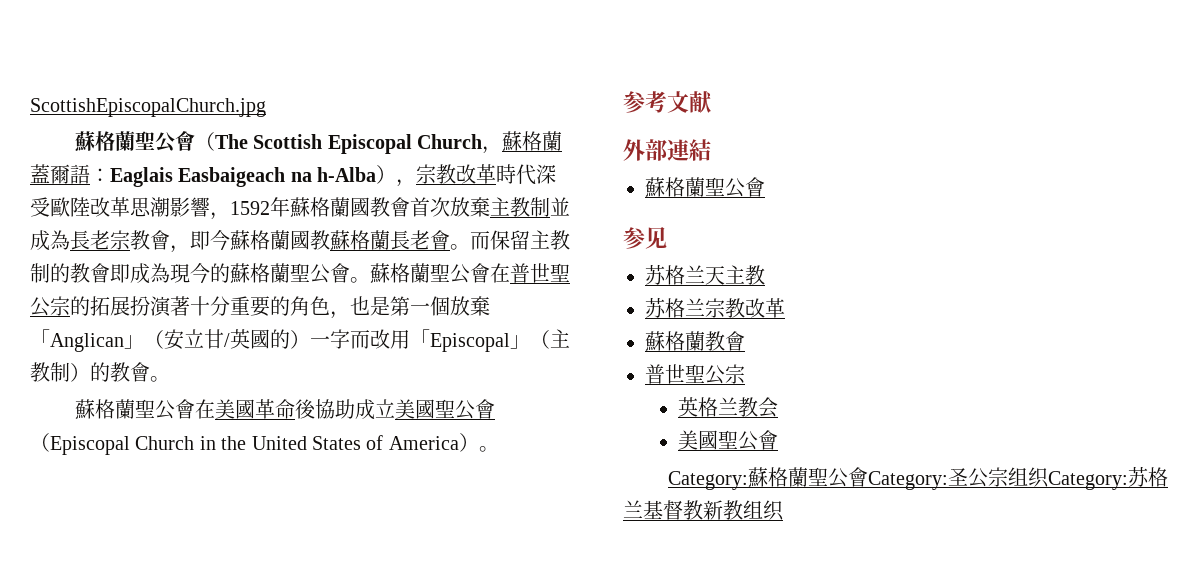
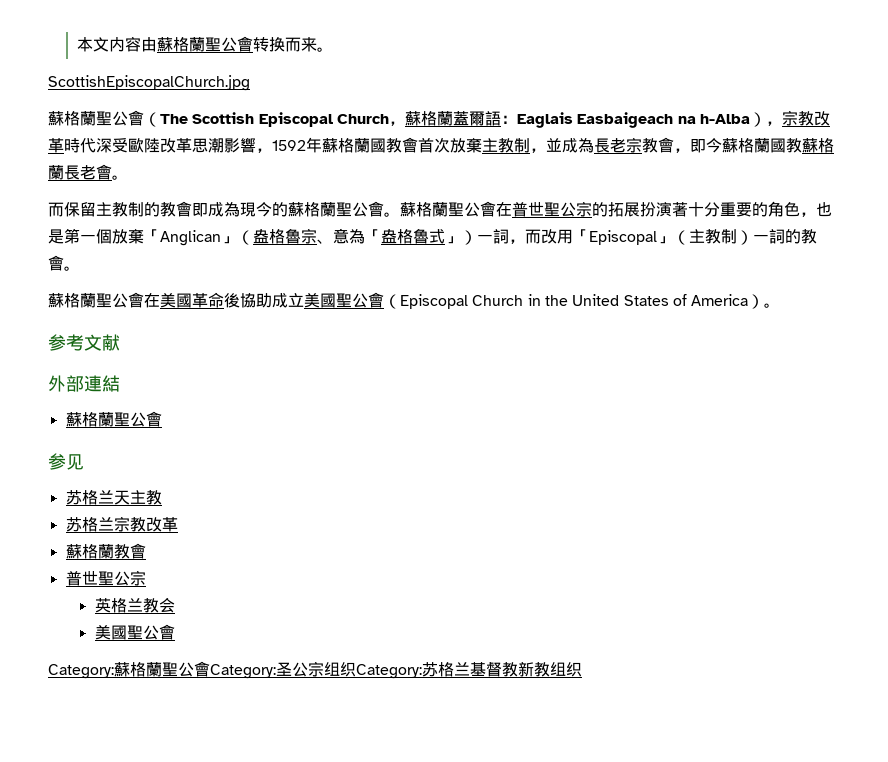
+ 本文内容由蘇格蘭聖公會转换而来。
- 蘇格蘭聖公會（The Scottish Episcopal Church，蘇格蘭蓋爾語：Eaglais Easbaigeach na h-Alba），宗教改革時代深受歐陸改革思潮影響，1592年蘇格蘭國教會首次放棄主教制並成為長老宗教會，即今蘇格蘭國教蘇格蘭長老會。而保留主教制的教會即成為現今的蘇格蘭聖公會。
+ 蘇格蘭聖公會（The Scottish Episcopal Church，蘇格蘭蓋爾語：Eaglais Easbaigeach na h-Alba），宗教改革時代深受歐陸改革思潮影響，1592年蘇格蘭國教會首次放棄主教制，並成為長老宗教會，即今蘇格蘭國教蘇格蘭長老會。
+ 而保留主教制的教會即成為現今的蘇格蘭聖公會。
- 蘇格蘭聖公會在普世聖公宗的拓展扮演著十分重要的角色，也是第一個放棄「Anglican」（安立甘/英國的）一字而改用「Episcopal」（主教制）的教會。
+ 蘇格蘭聖公會在普世聖公宗的拓展扮演著十分重要的角色，也是第一個放棄「Anglican」（盎格魯宗、意為「盎格魯式」）一詞，而改用「Episcopal」（主教制）一詞的教會。

